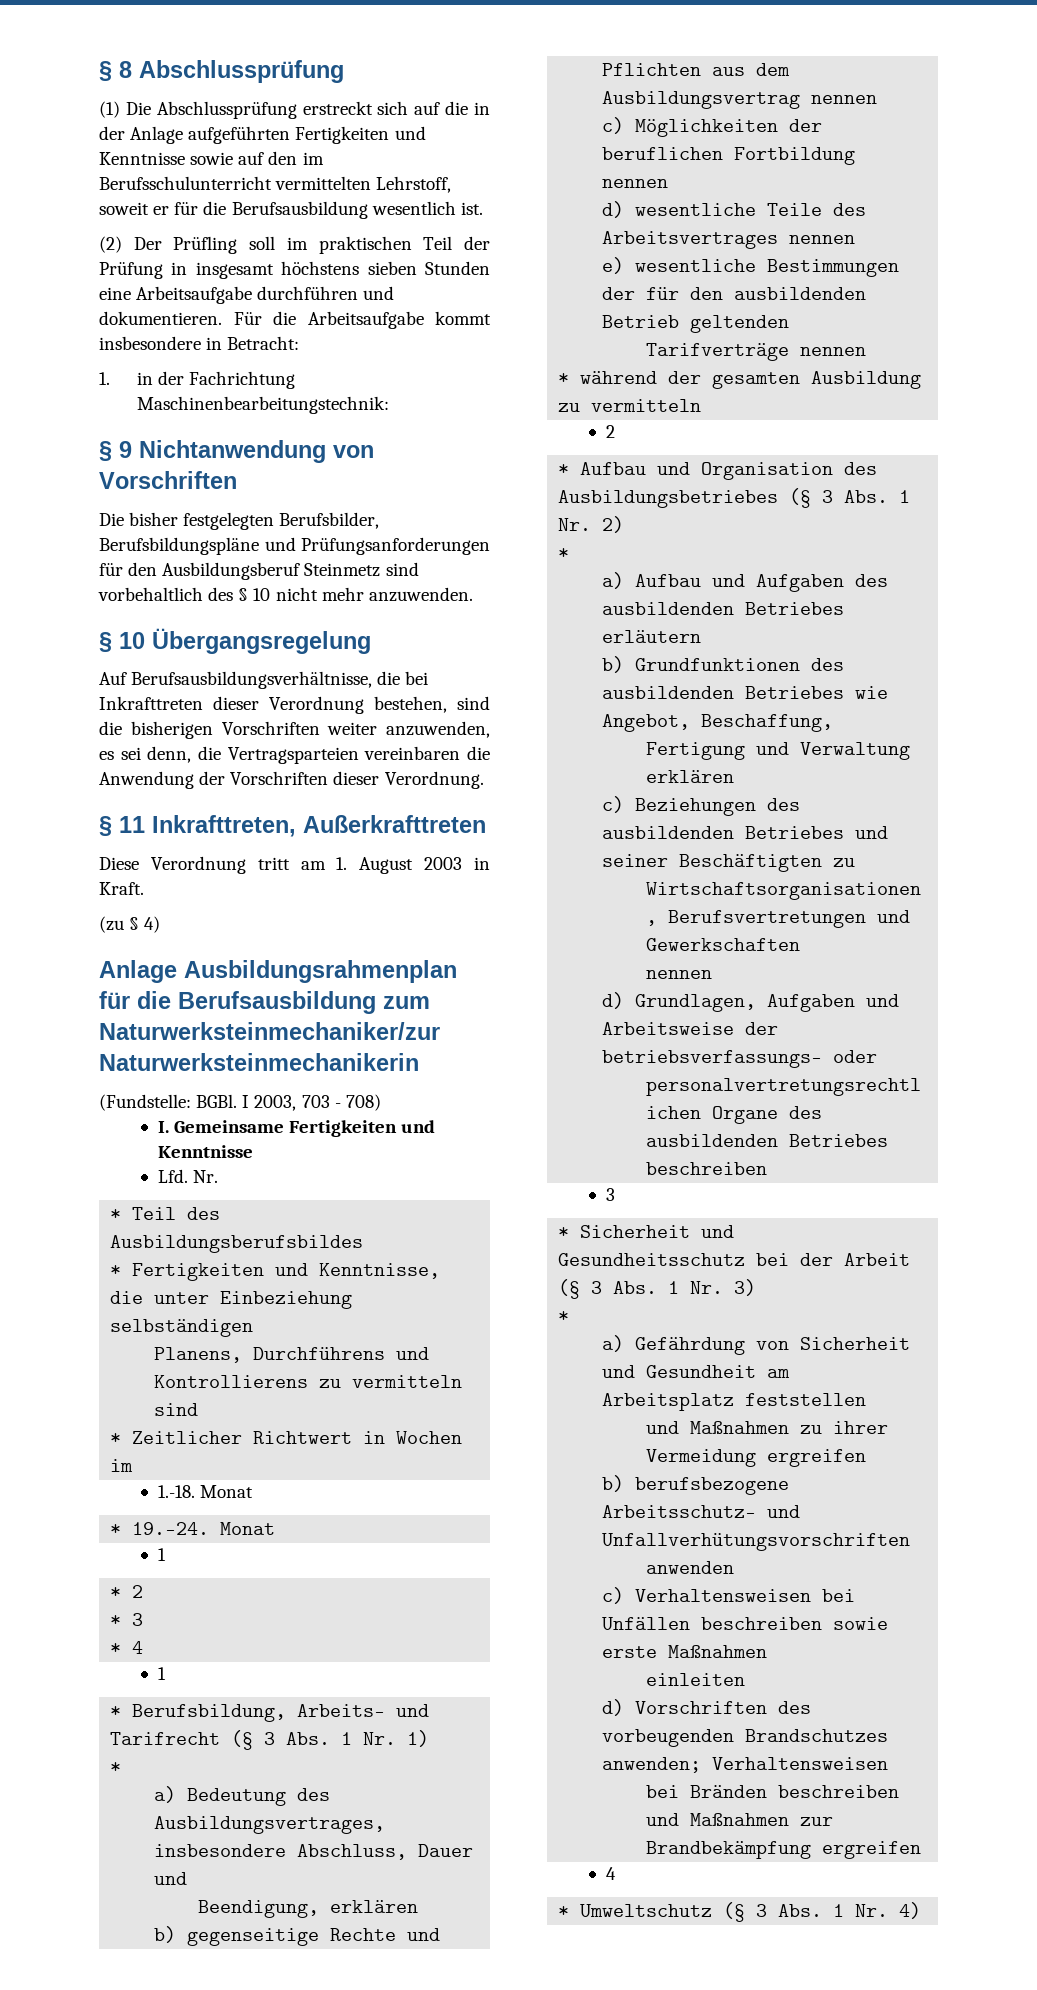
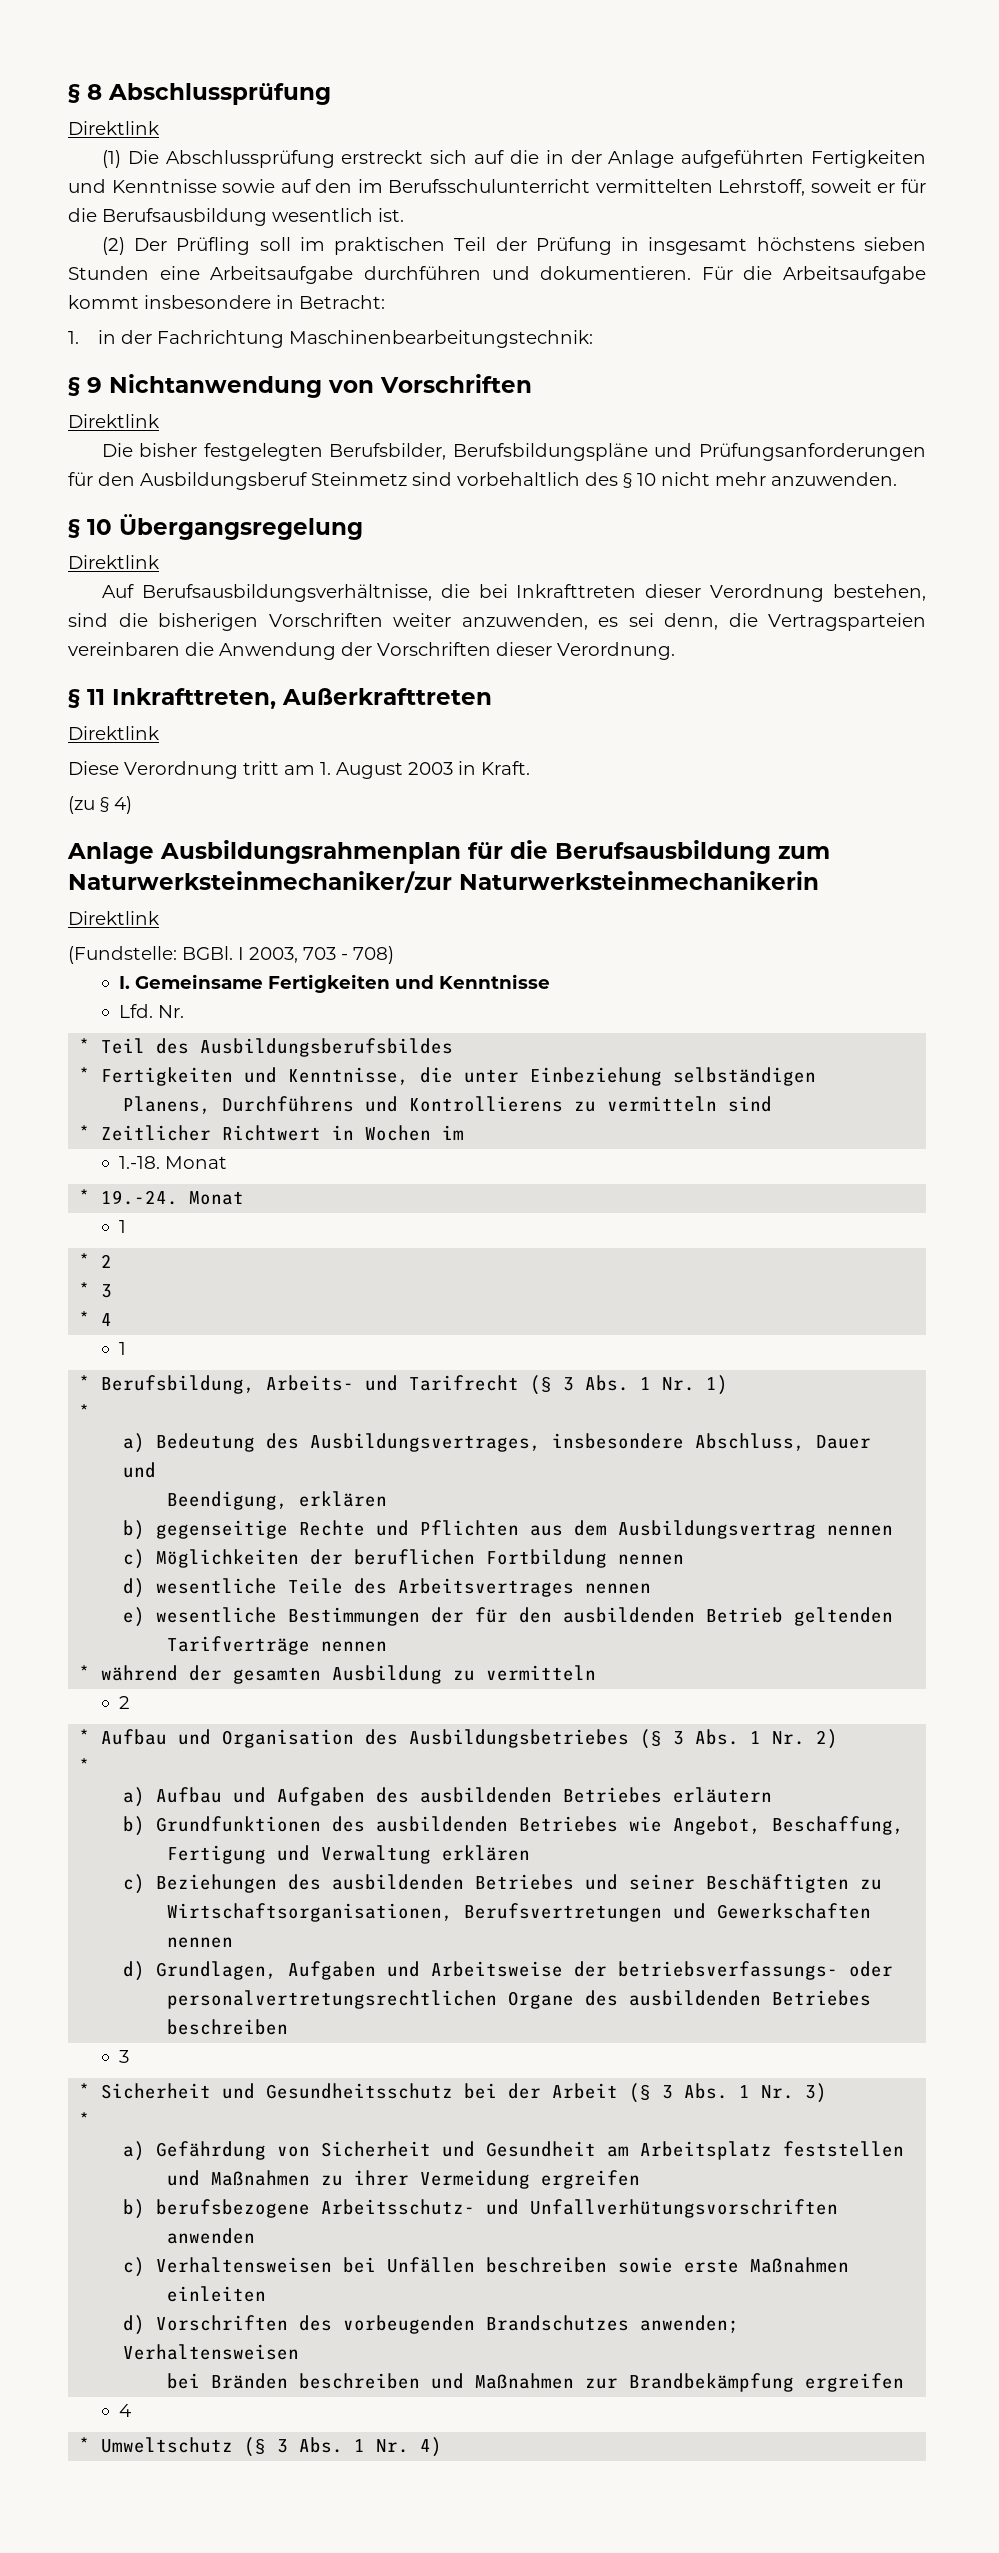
  § 8 Abschlussprüfung
+ Direktlink
  § 9 Nichtanwendung von Vorschriften
+ Direktlink
  § 10 Übergangsregelung
+ Direktlink
  § 11 Inkrafttreten, Außerkrafttreten
+ Direktlink
  Anlage Ausbildungsrahmenplan für die Berufsausbildung zum Naturwerksteinmechaniker/zur Naturwerksteinmechanikerin
+ Direktlink

